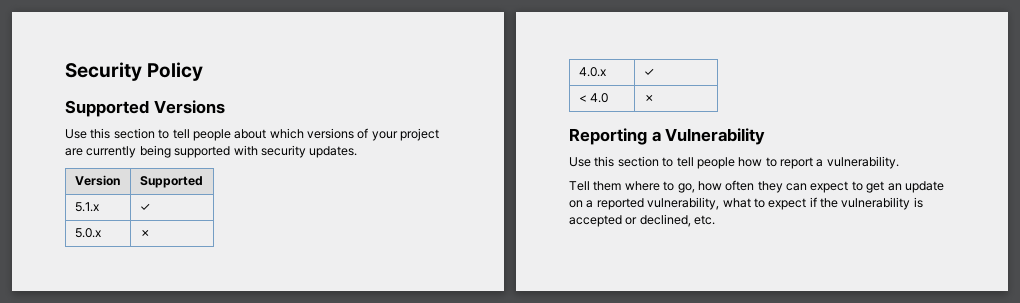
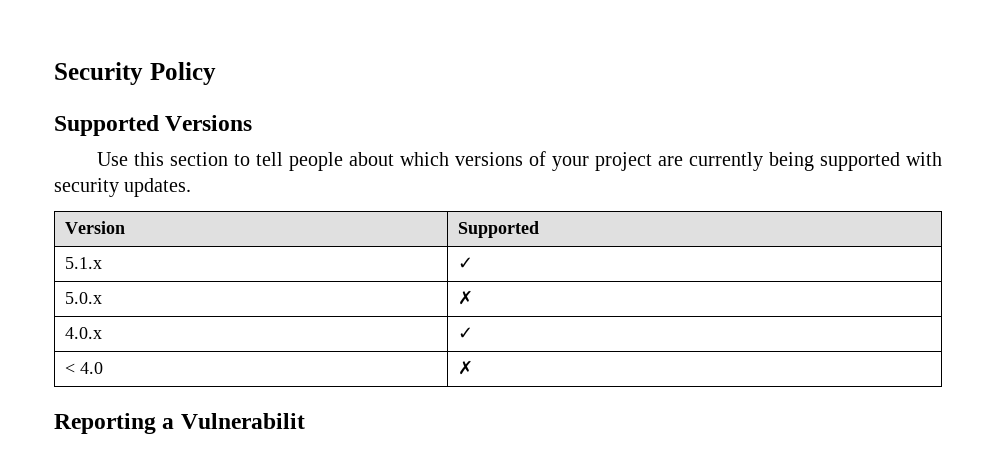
- Reporting a Vulnerability
- Use this section to tell people how to report a vulnerability.
- Tell them where to go, how often they can expect to get an update on a reported vulnerability, what to expect if the vulnerability is accepted or declined, etc.
+ Reporting a Vulnerabilit

